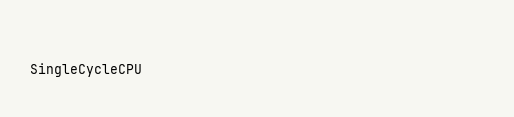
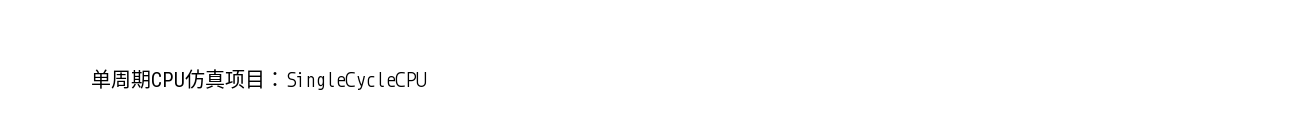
- SingleCycleCPU
+ 单周期CPU仿真项目：SingleCycleCPU

